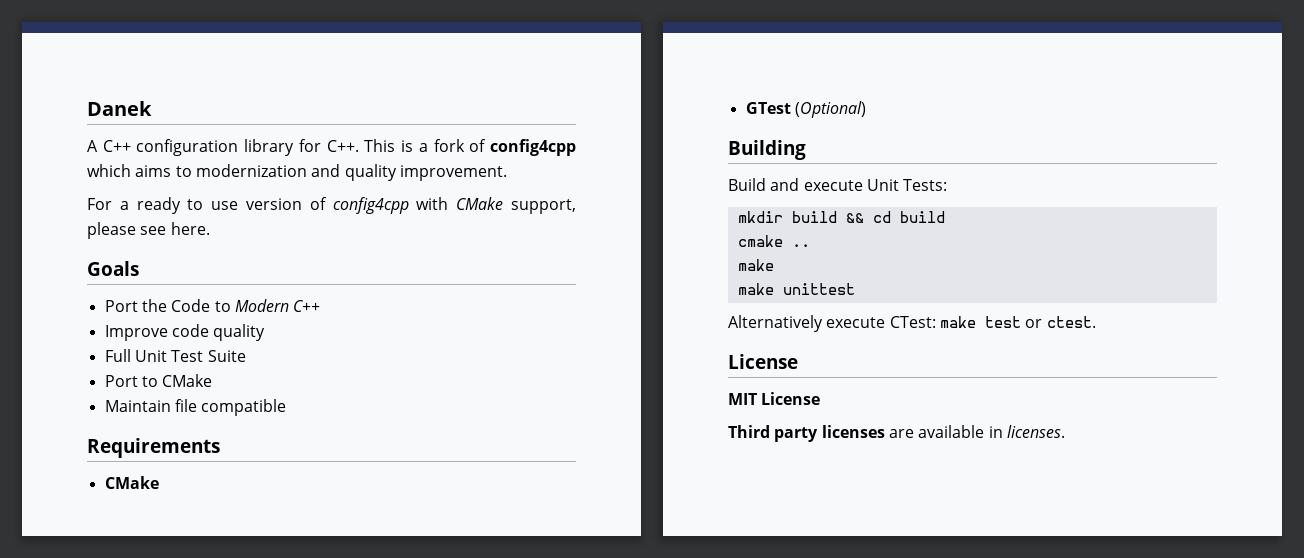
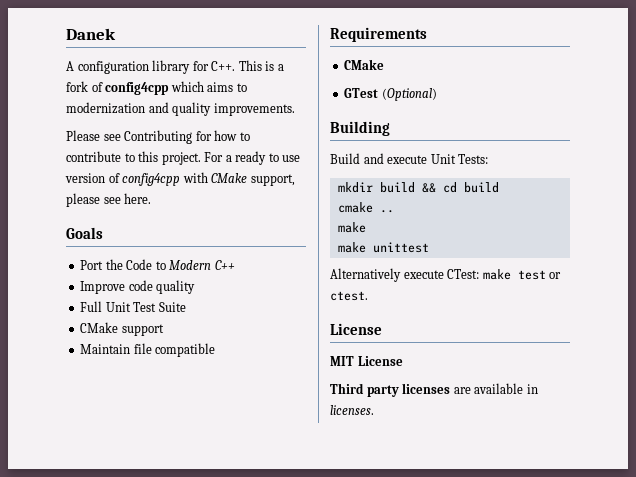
- A C++ configuration library for C++. This is a fork of config4cpp which aims to modernization and quality improvement.
- For a ready to use version of config4cpp with CMake support, please see here.
+ A configuration library for C++. This is a fork of config4cpp which aims to modernization and quality improvements.
+ Please see Contributing for how to contribute to this project. For a ready to use version of config4cpp with CMake support, please see here.
- Port to CMake
+ CMake support

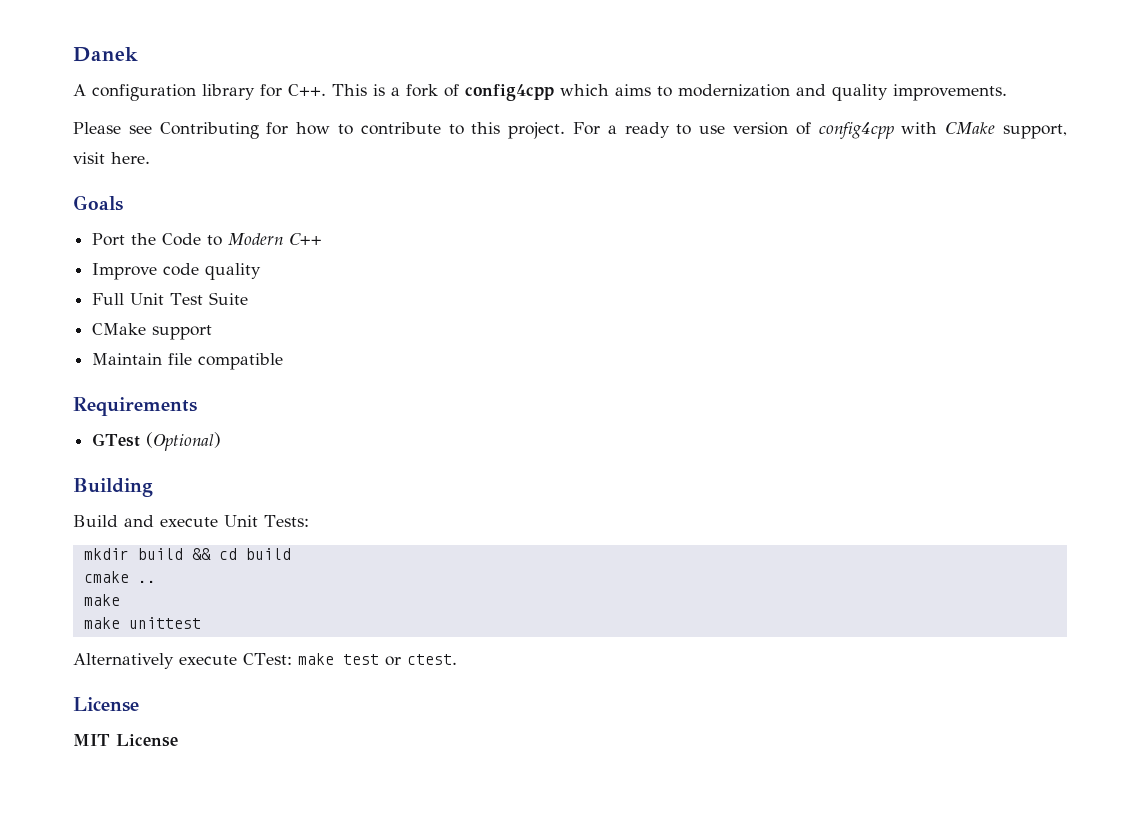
- For a ready to use version of config4cpp with CMake support, please see here.
+ For a ready to use version of config4cpp with CMake support, visit here.
  Requirements
- CMake
- Third party licenses are available in licenses.

